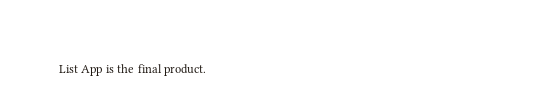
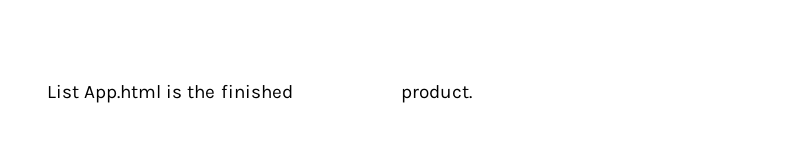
- List App is the final product.
+ List App.html is the finished product.

